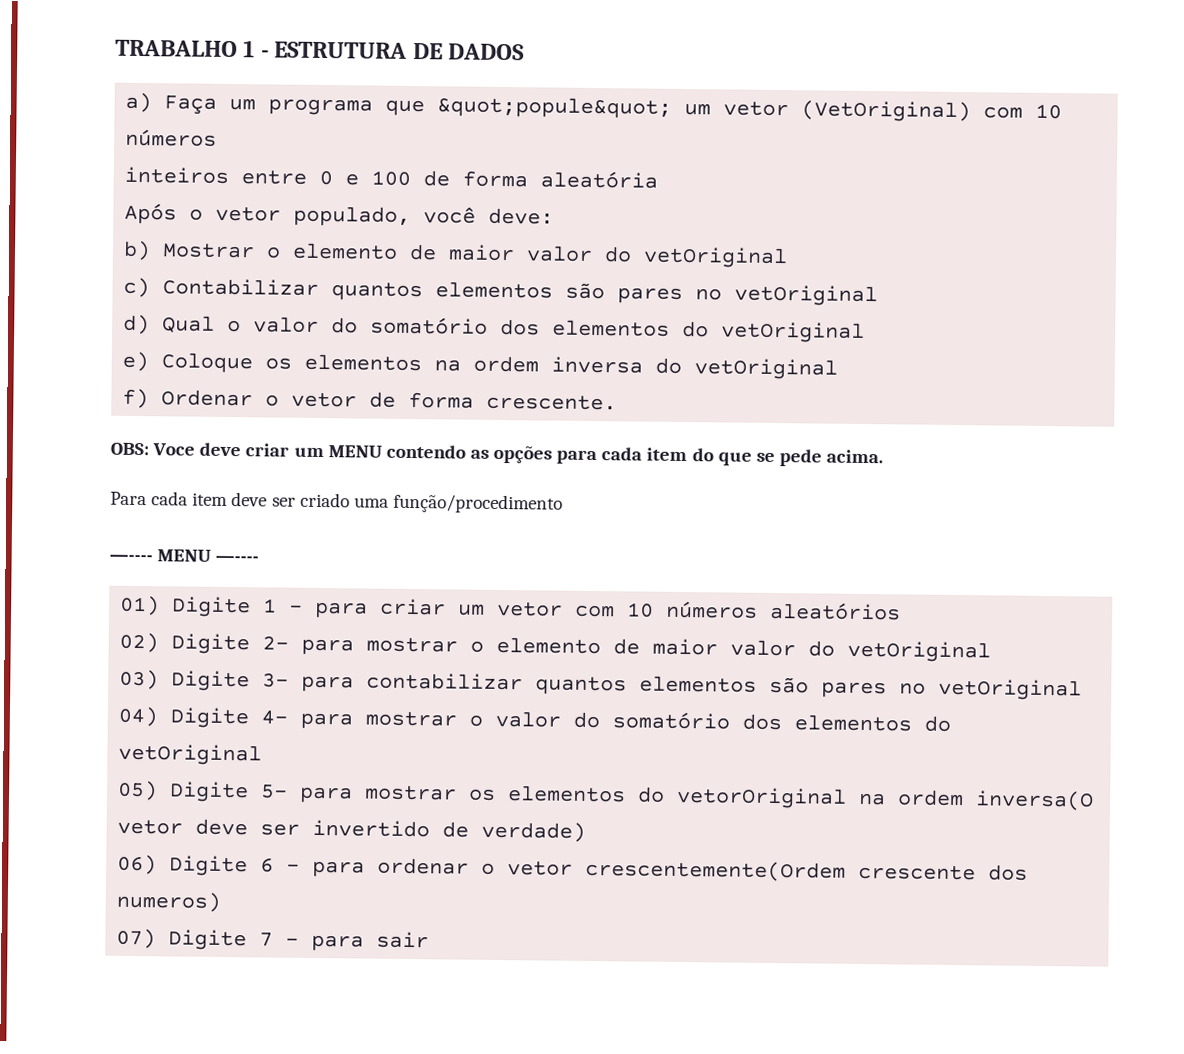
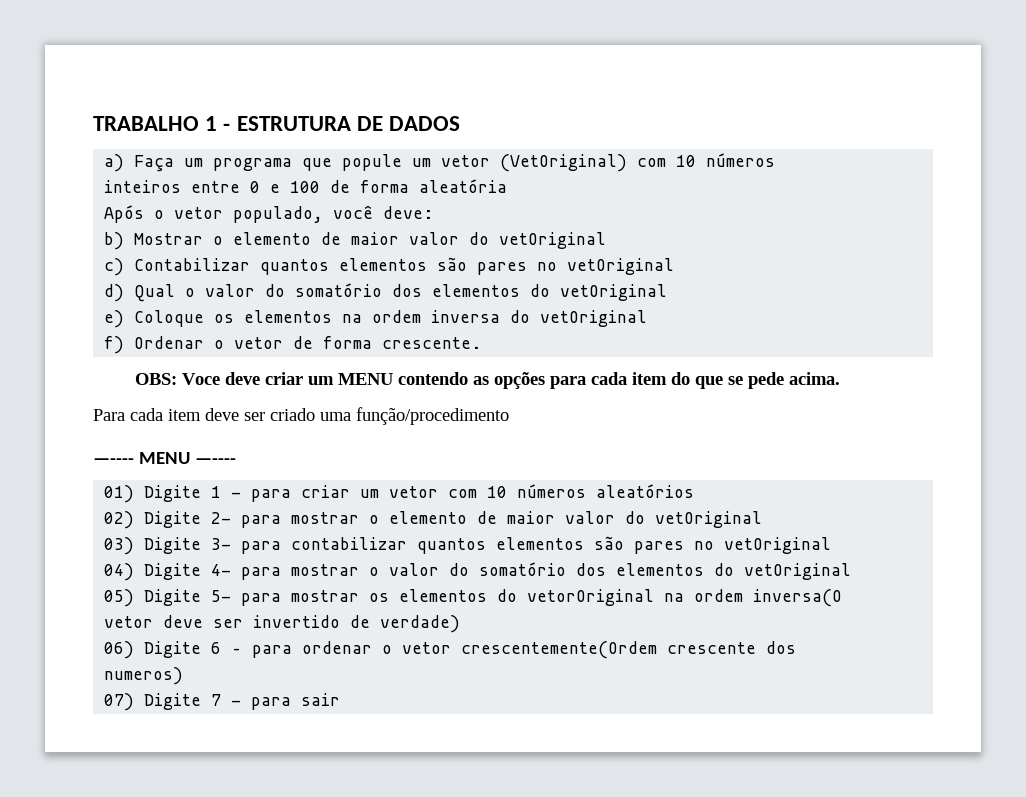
- a) Faça um programa que &quot;popule&quot; um vetor (VetOriginal) com 10 números
+ a) Faça um programa que popule um vetor (VetOriginal) com 10 números

